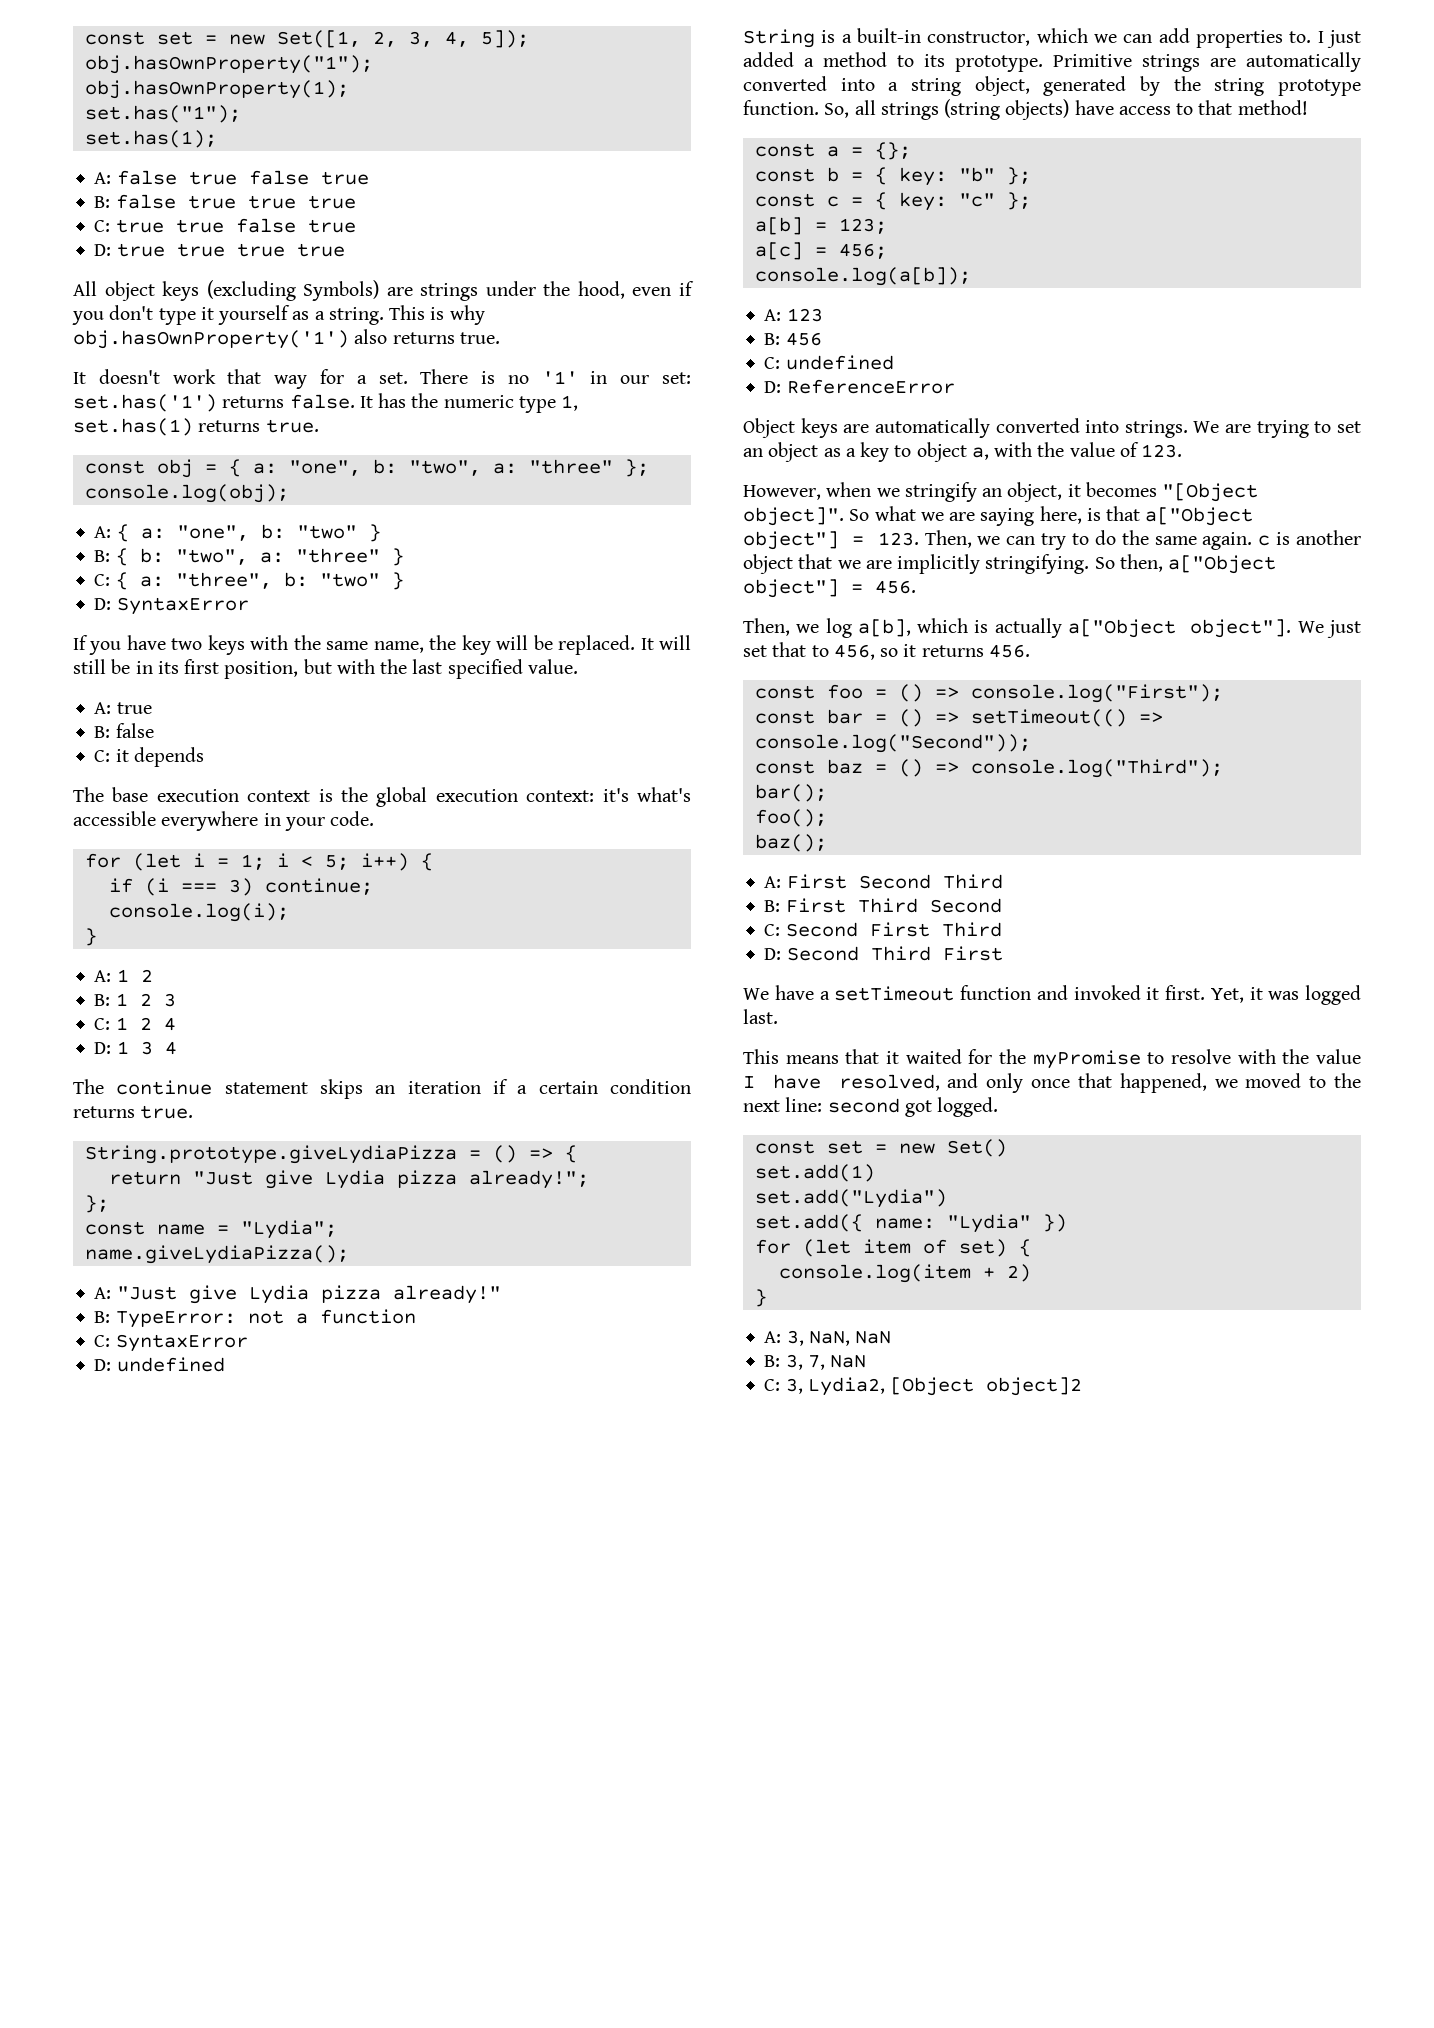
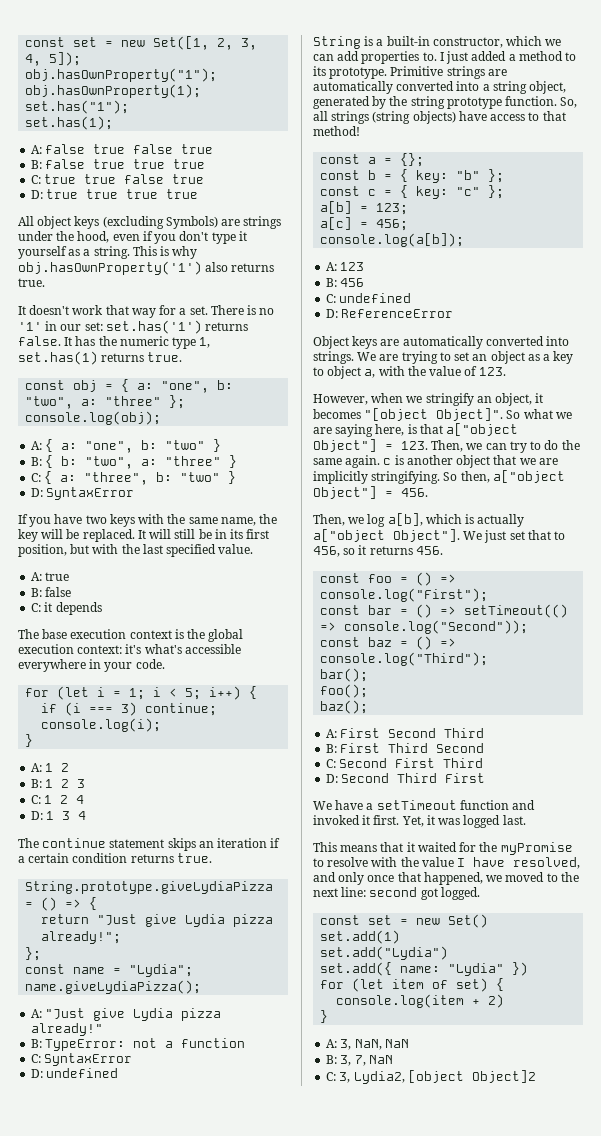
- However, when we stringify an object, it becomes "[Object object]".
+ However, when we stringify an object, it becomes "[object Object]".
- So what we are saying here, is that a["Object object"] = 123. Then, we can try to do the same again. c is another object that we are implicitly stringifying.
+ So what we are saying here, is that a["object Object"] = 123. Then, we can try to do the same again. c is another object that we are implicitly stringifying.
- So then, a["Object object"] = 456.
+ So then, a["object Object"] = 456.
- Then, we log a[b], which is actually a["Object object"].
+ Then, we log a[b], which is actually a["object Object"].
- C: 3, Lydia2, [Object object]2
+ C: 3, Lydia2, [object Object]2

